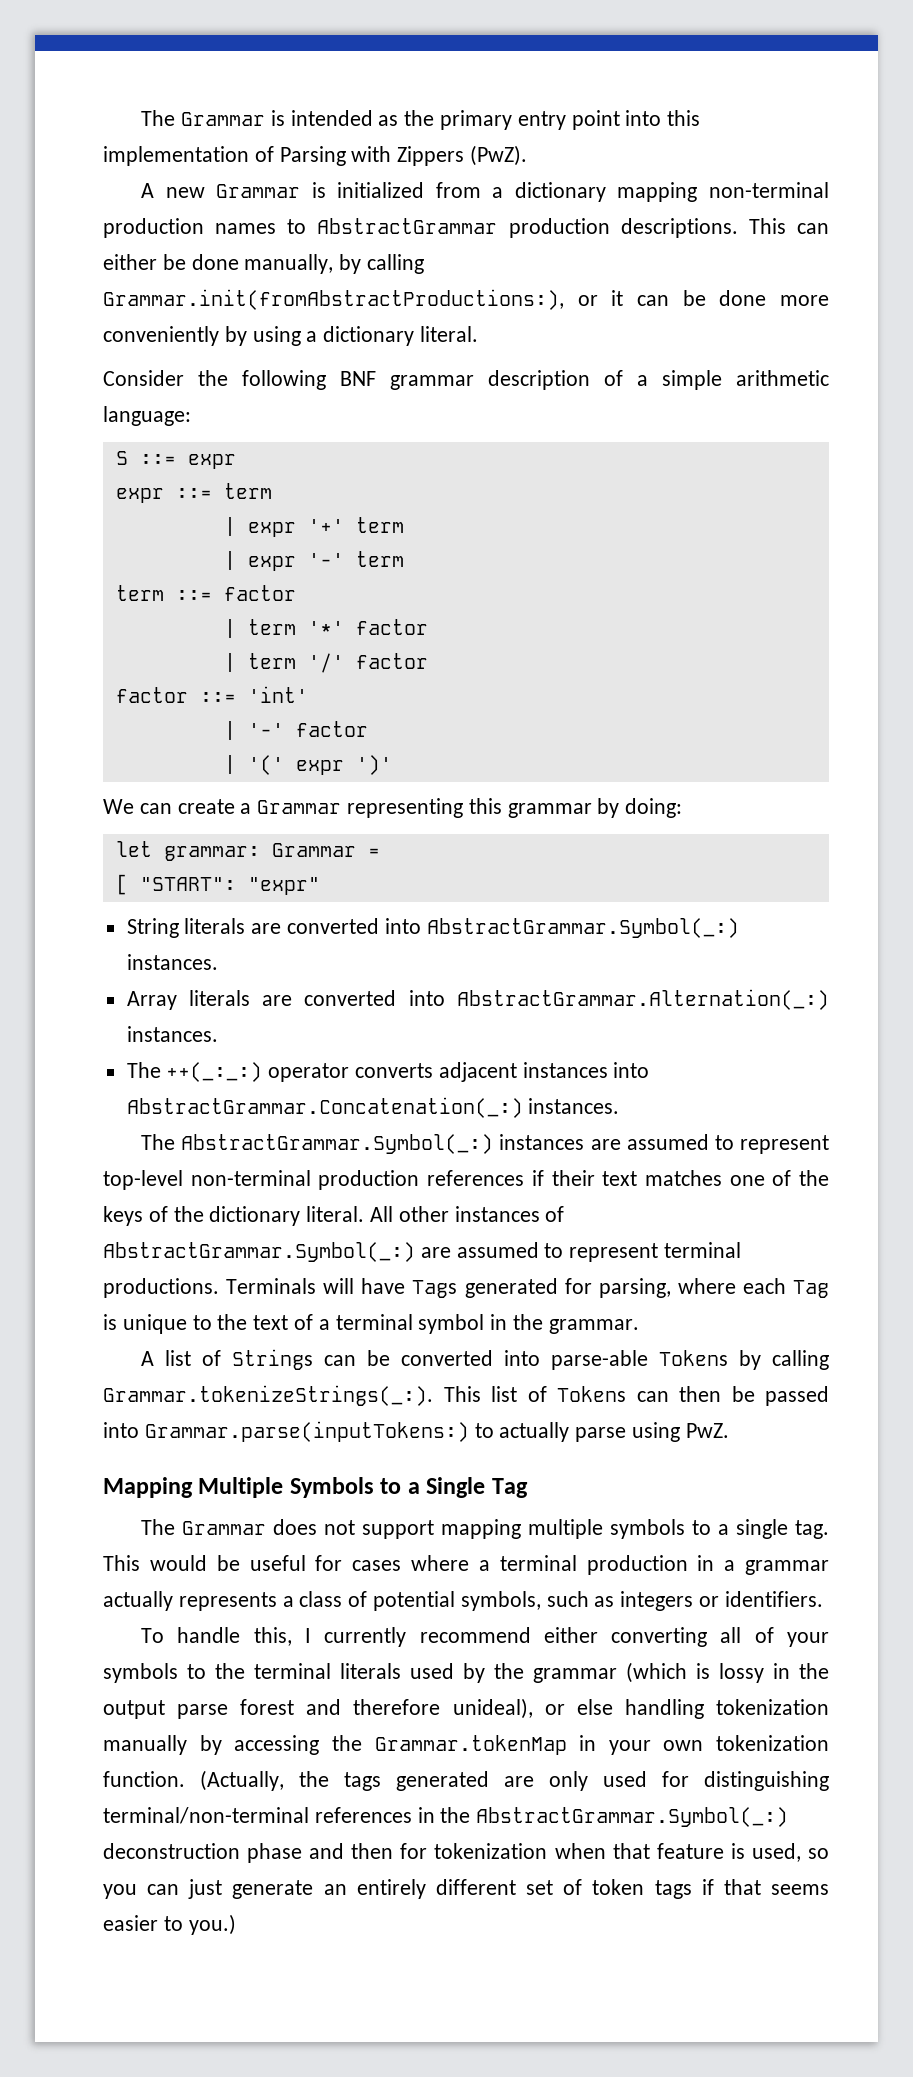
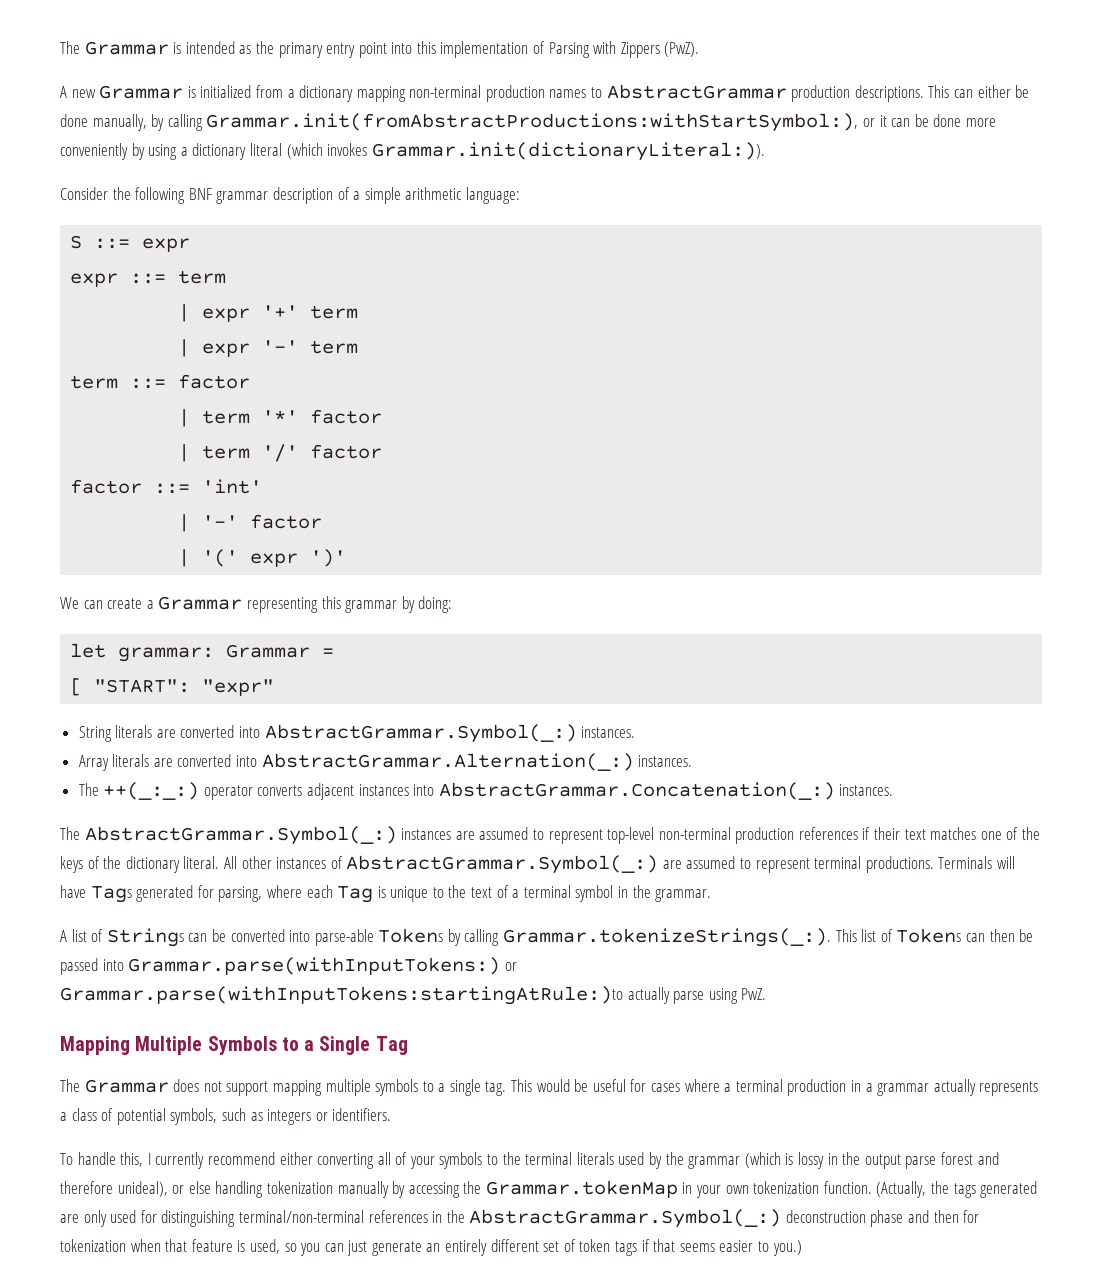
- This can either be done manually, by calling Grammar.init(fromAbstractProductions:), or it can be done more conveniently by using a dictionary literal.
+ This can either be done manually, by calling Grammar.init(fromAbstractProductions:withStartSymbol:), or it can be done more conveniently by using a dictionary literal (which invokes Grammar.init(dictionaryLiteral:)).
- A list of Strings can be converted into parse-able Tokens by calling Grammar.tokenizeStrings(_:). This list of Tokens can then be passed into Grammar.parse(inputTokens:) to actually parse using PwZ.
+ A list of Strings can be converted into parse-able Tokens by calling Grammar.tokenizeStrings(_:). This list of Tokens can then be passed into Grammar.parse(withInputTokens:) or Grammar.parse(withInputTokens:startingAtRule:)to actually parse using PwZ.

